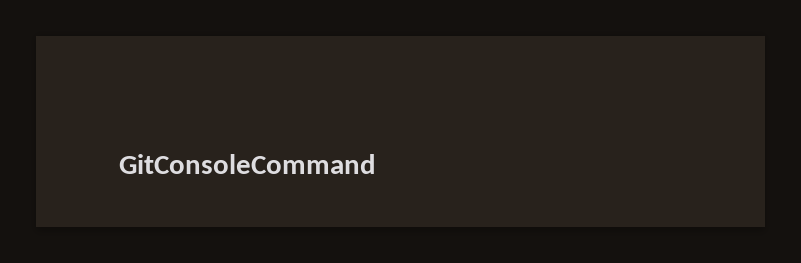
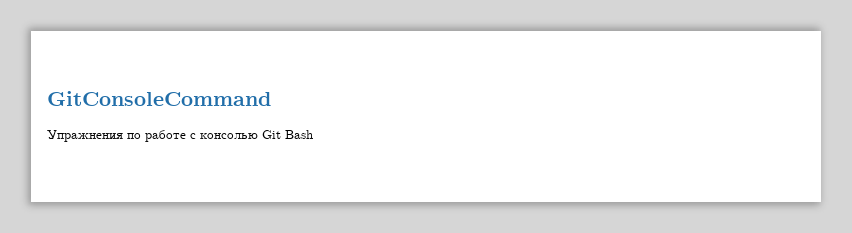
+ Упражнения по работе с консолью Git Bash

